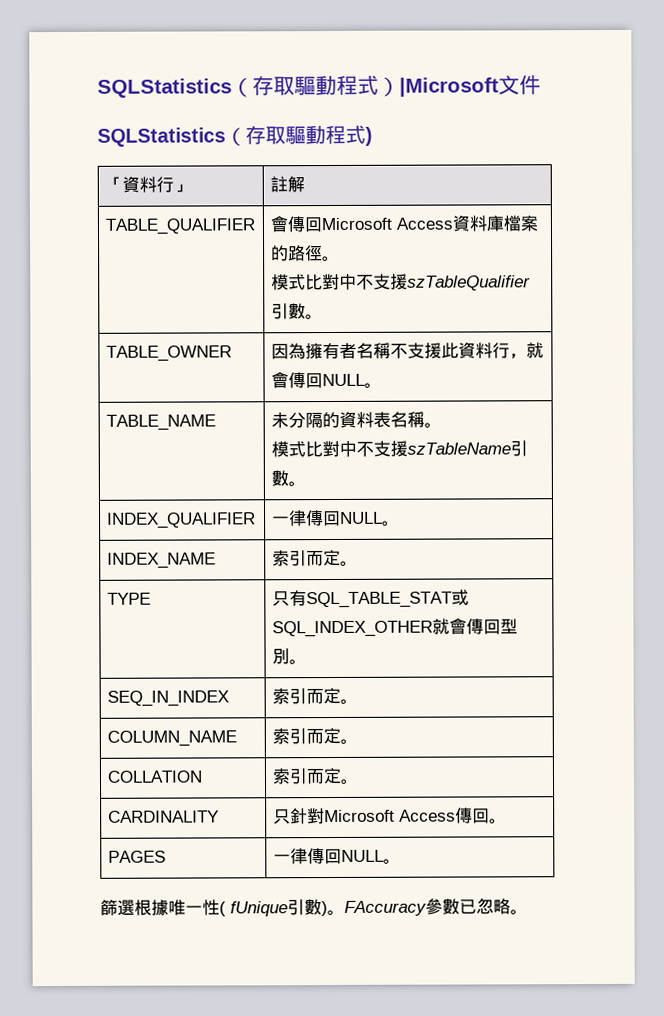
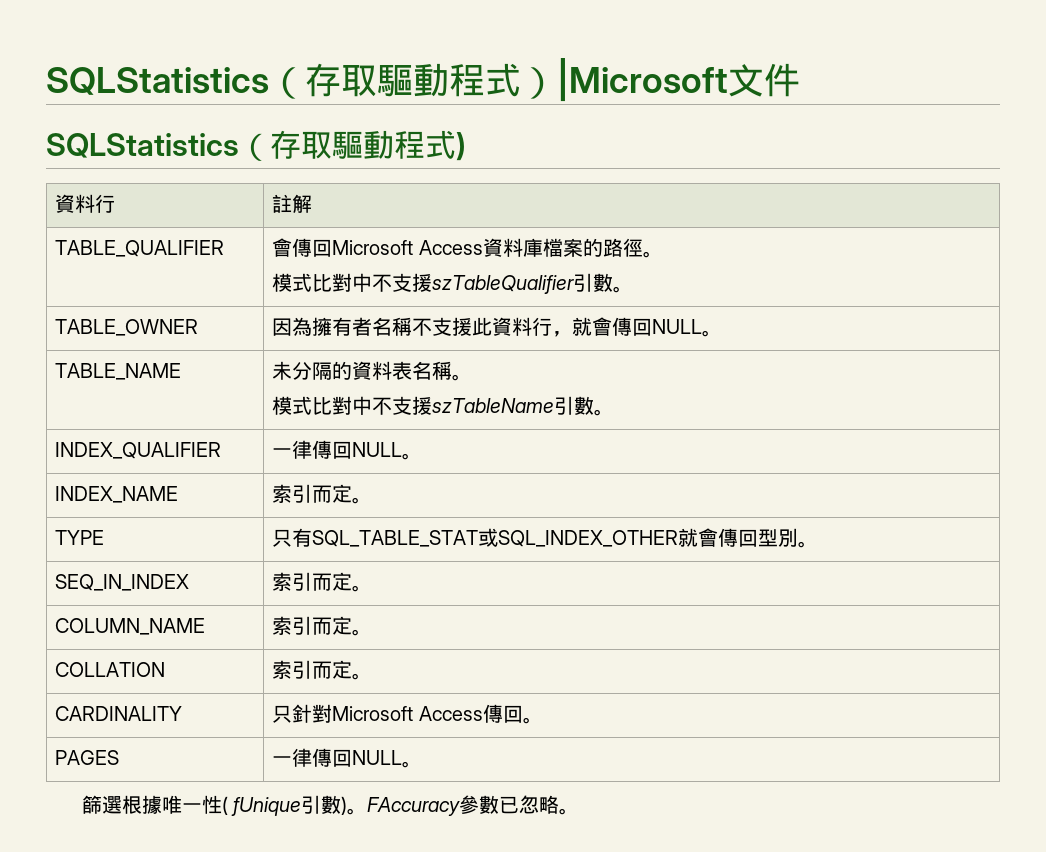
- 「資料行」 | 註解
+ 資料行 | 註解

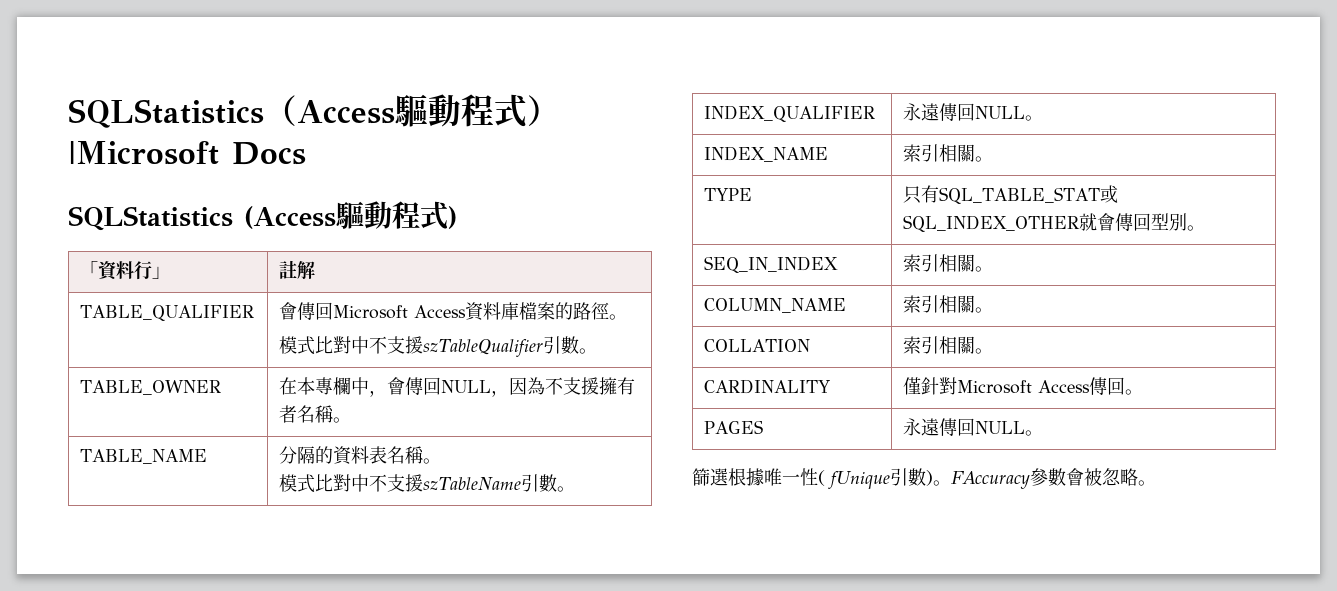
- SQLStatistics（存取驅動程式）|Microsoft文件
- SQLStatistics（存取驅動程式)
+ SQLStatistics（Access驅動程式）|Microsoft Docs
+ SQLStatistics (Access驅動程式)
- 資料行 | 註解
+ 「資料行」 | 註解
- TABLE_OWNER | 因為擁有者名稱不支援此資料行，就會傳回NULL。
+ TABLE_OWNER | 在本專欄中，會傳回NULL，因為不支援擁有者名稱。
- TABLE_NAME | 未分隔的資料表名稱。
+ TABLE_NAME | 分隔的資料表名稱。
- INDEX_QUALIFIER | 一律傳回NULL。
+ INDEX_QUALIFIER | 永遠傳回NULL。
- INDEX_NAME | 索引而定。
+ INDEX_NAME | 索引相關。
- SEQ_IN_INDEX | 索引而定。
+ SEQ_IN_INDEX | 索引相關。
- COLUMN_NAME | 索引而定。
+ COLUMN_NAME | 索引相關。
- COLLATION | 索引而定。
+ COLLATION | 索引相關。
- CARDINALITY | 只針對Microsoft Access傳回。
+ CARDINALITY | 僅針對Microsoft Access傳回。
- PAGES | 一律傳回NULL。
+ PAGES | 永遠傳回NULL。
- FAccuracy參數已忽略。
+ FAccuracy參數會被忽略。

